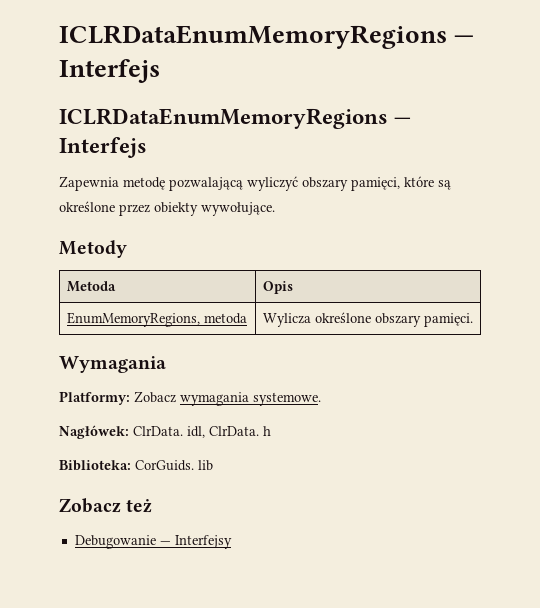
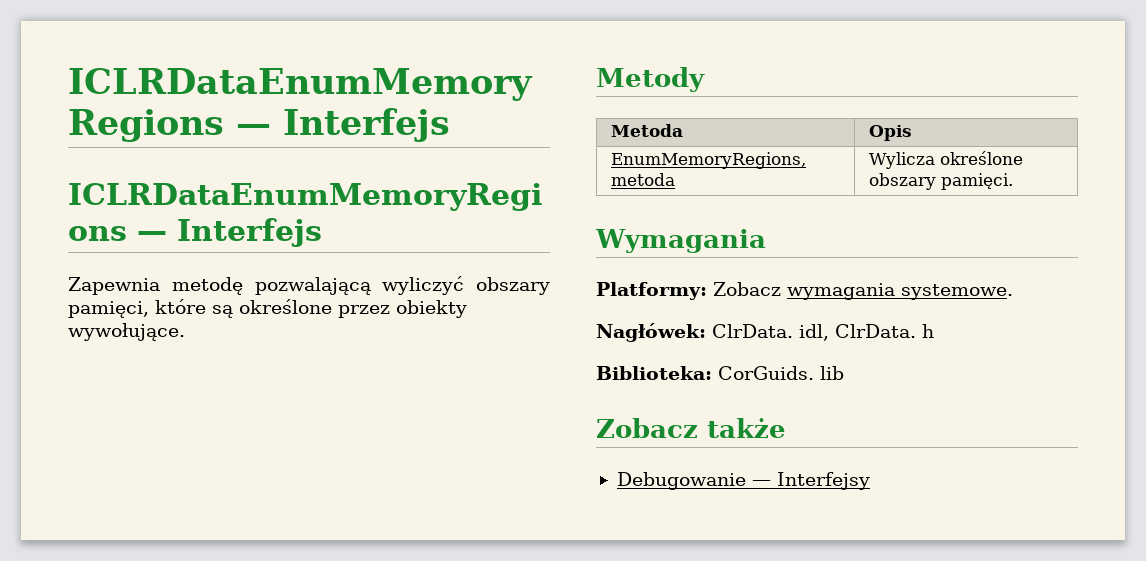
- Zobacz też
+ Zobacz także

